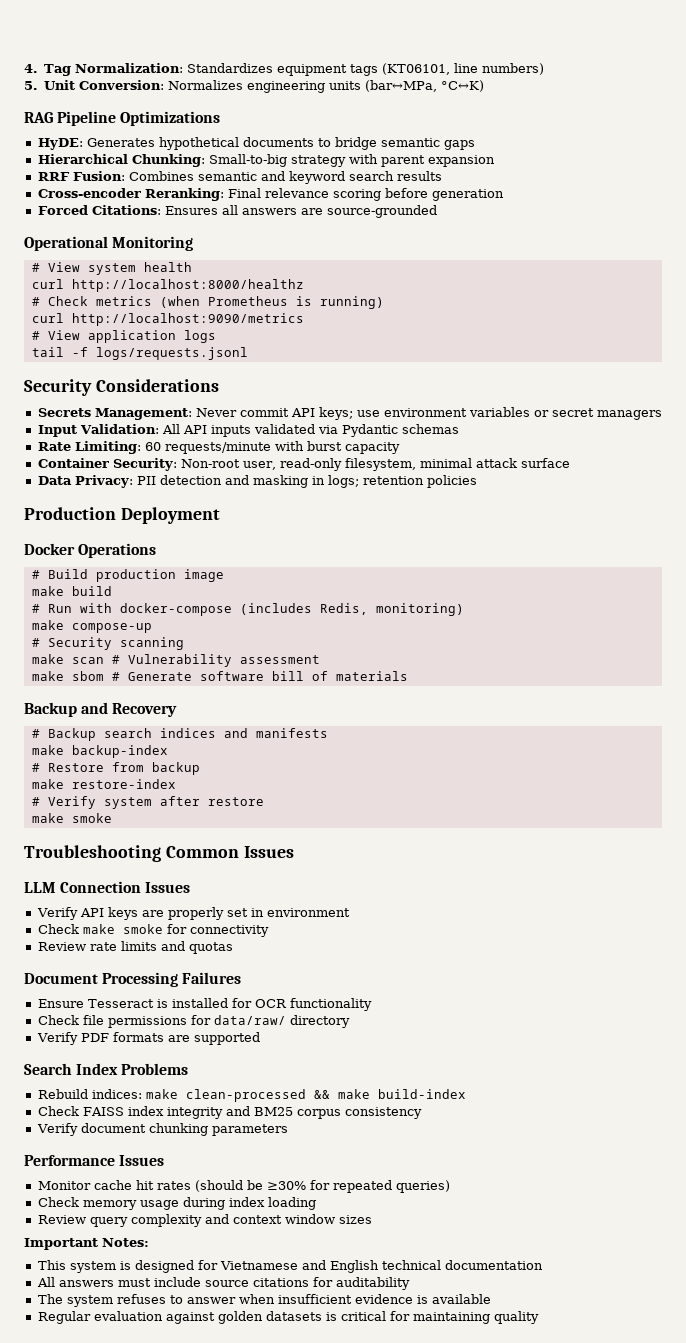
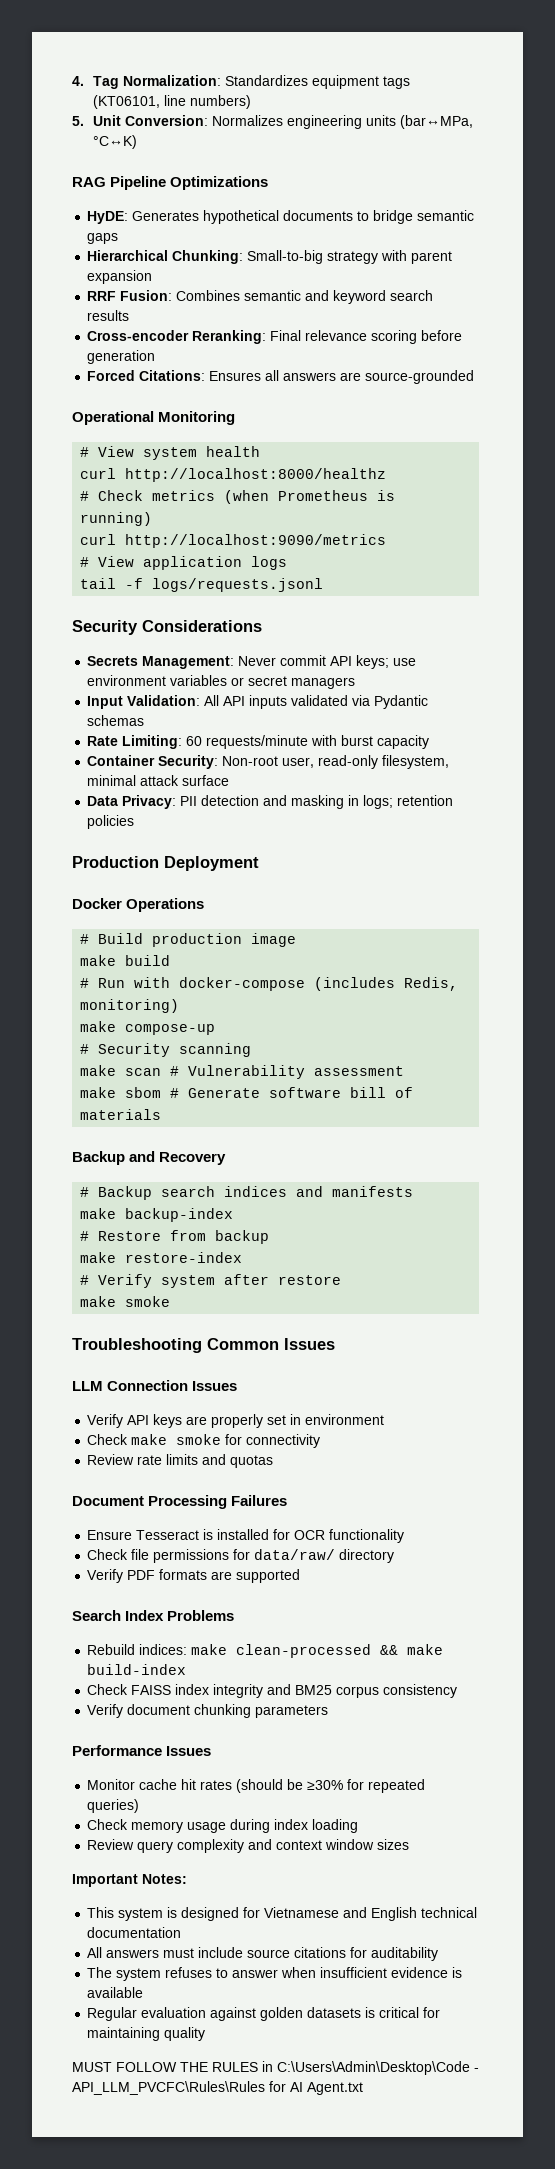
+ MUST FOLLOW THE RULES in C:\Users\Admin\Desktop\Code - API_LLM_PVCFC\Rules\Rules for AI Agent.txt

